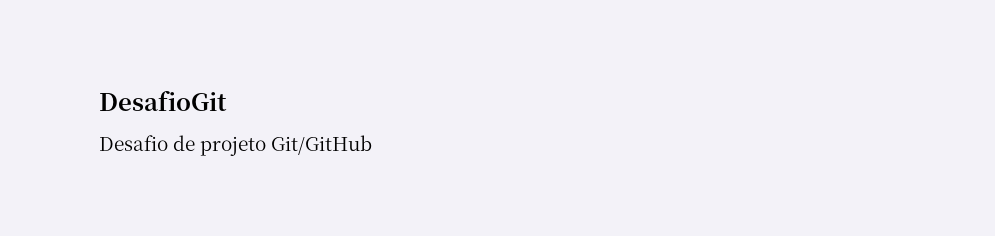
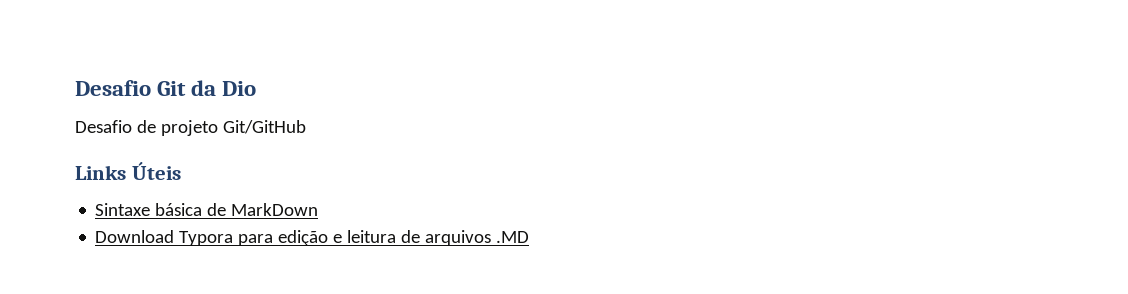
- DesafioGit
+ Desafio Git da Dio
+ Links Úteis
+ Sintaxe básica de MarkDown
+ Download Typora para edição e leitura de arquivos .MD

